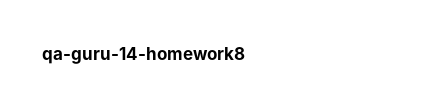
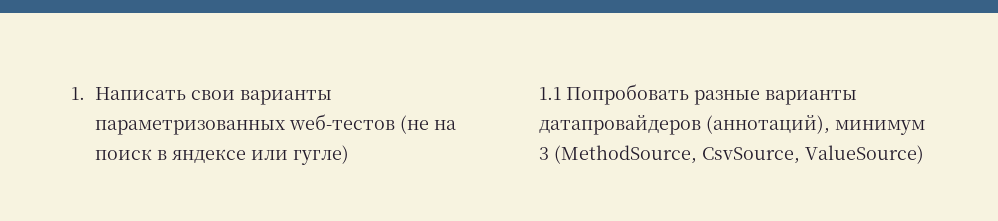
- qa-guru-14-homework8
+ 1. Написать свои варианты параметризованных wеб-тестов (не на поиск в яндексе или гугле)
+ 1.1 Попробовать разные варианты датапровайдеров (аннотаций), минимум 3 (MethodSource, CsvSource, ValueSource)

